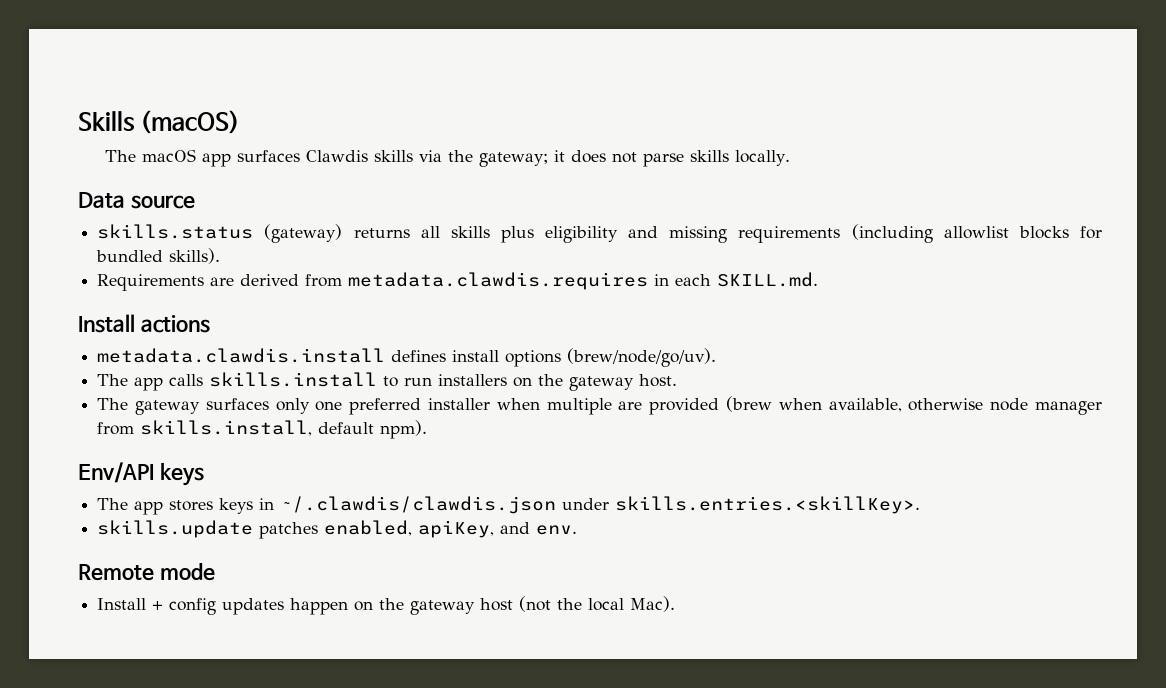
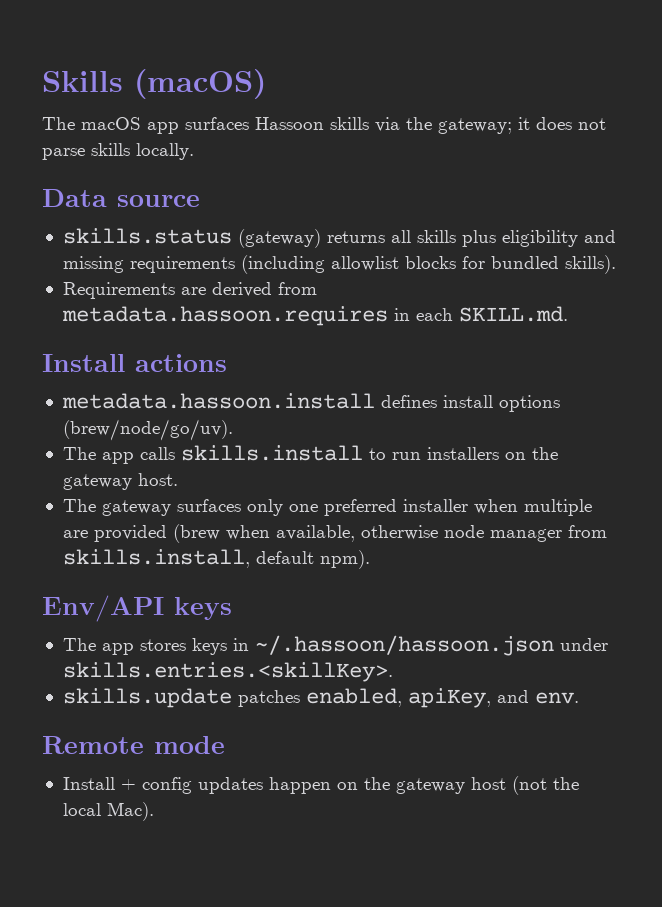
- The macOS app surfaces Clawdis skills via the gateway; it does not parse skills locally.
+ The macOS app surfaces Hassoon skills via the gateway; it does not parse skills locally.
- Requirements are derived from metadata.clawdis.requires in each SKILL.md.
+ Requirements are derived from metadata.hassoon.requires in each SKILL.md.
- metadata.clawdis.install defines install options (brew/node/go/uv).
+ metadata.hassoon.install defines install options (brew/node/go/uv).
- The app stores keys in ~/.clawdis/clawdis.json under skills.entries.<skillKey>.
+ The app stores keys in ~/.hassoon/hassoon.json under skills.entries.<skillKey>.

